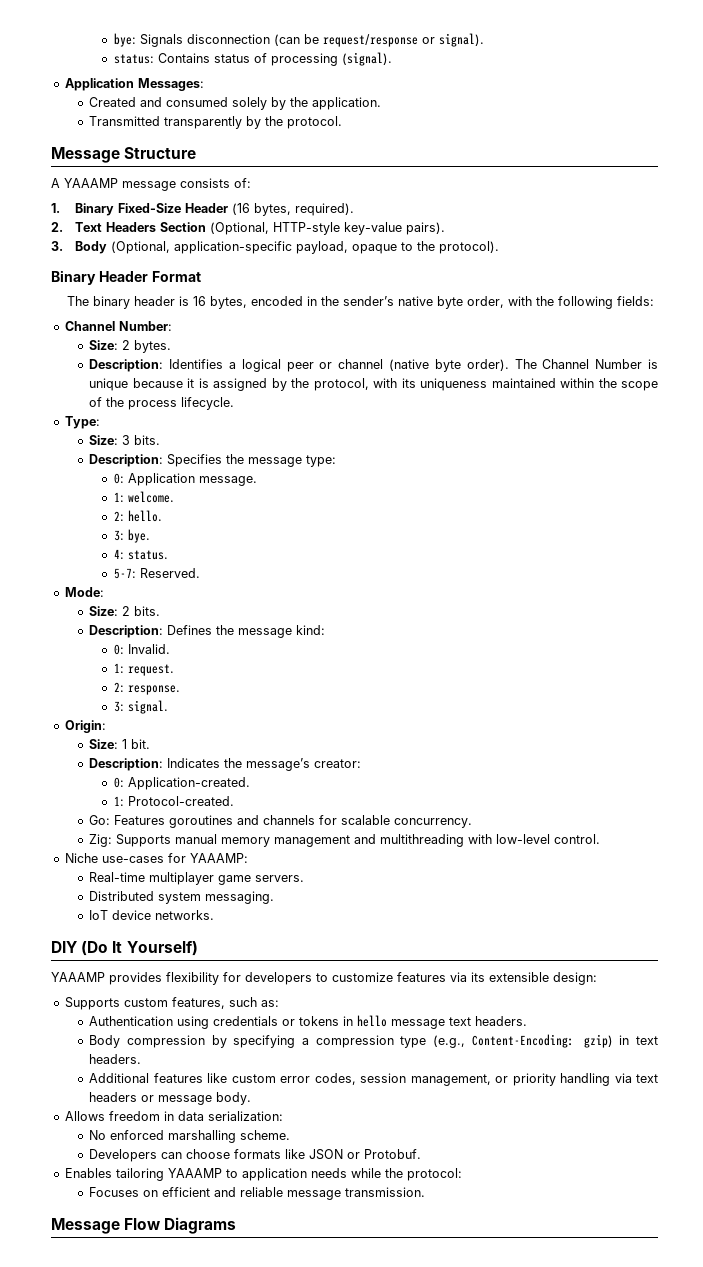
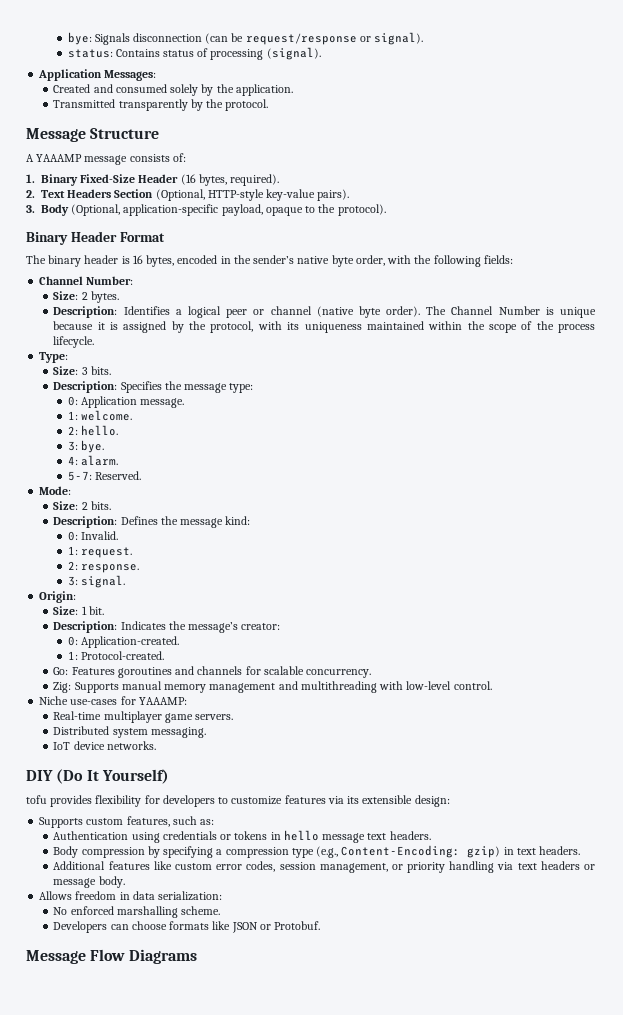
- 4: status.
+ 4: alarm.
- YAAAMP provides flexibility for developers to customize features via its extensible design:
+ tofu provides flexibility for developers to customize features via its extensible design:
- Enables tailoring YAAAMP to application needs while the protocol:
- Focuses on efficient and reliable message transmission.

